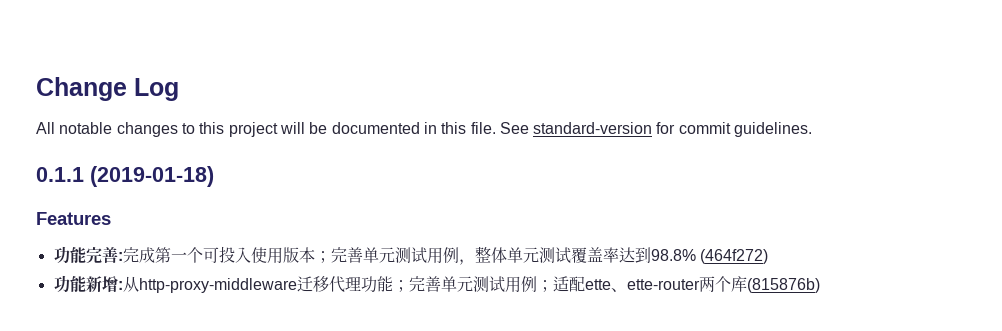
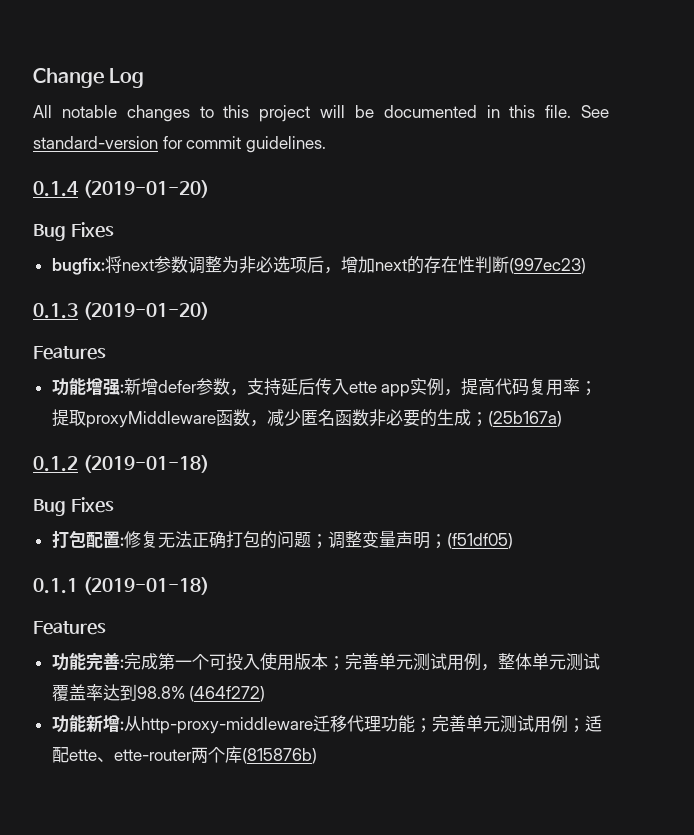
+ 0.1.4 (2019-01-20)
+ Bug Fixes
+ bugfix:将next参数调整为非必选项后，增加next的存在性判断(997ec23)
+ 0.1.3 (2019-01-20)
+ Features
+ 功能增强:新增defer参数，支持延后传入ette app实例，提高代码复用率；提取proxyMiddleware函数，减少匿名函数非必要的生成；(25b167a)
+ 0.1.2 (2019-01-18)
+ Bug Fixes
+ 打包配置:修复无法正确打包的问题；调整变量声明；(f51df05)

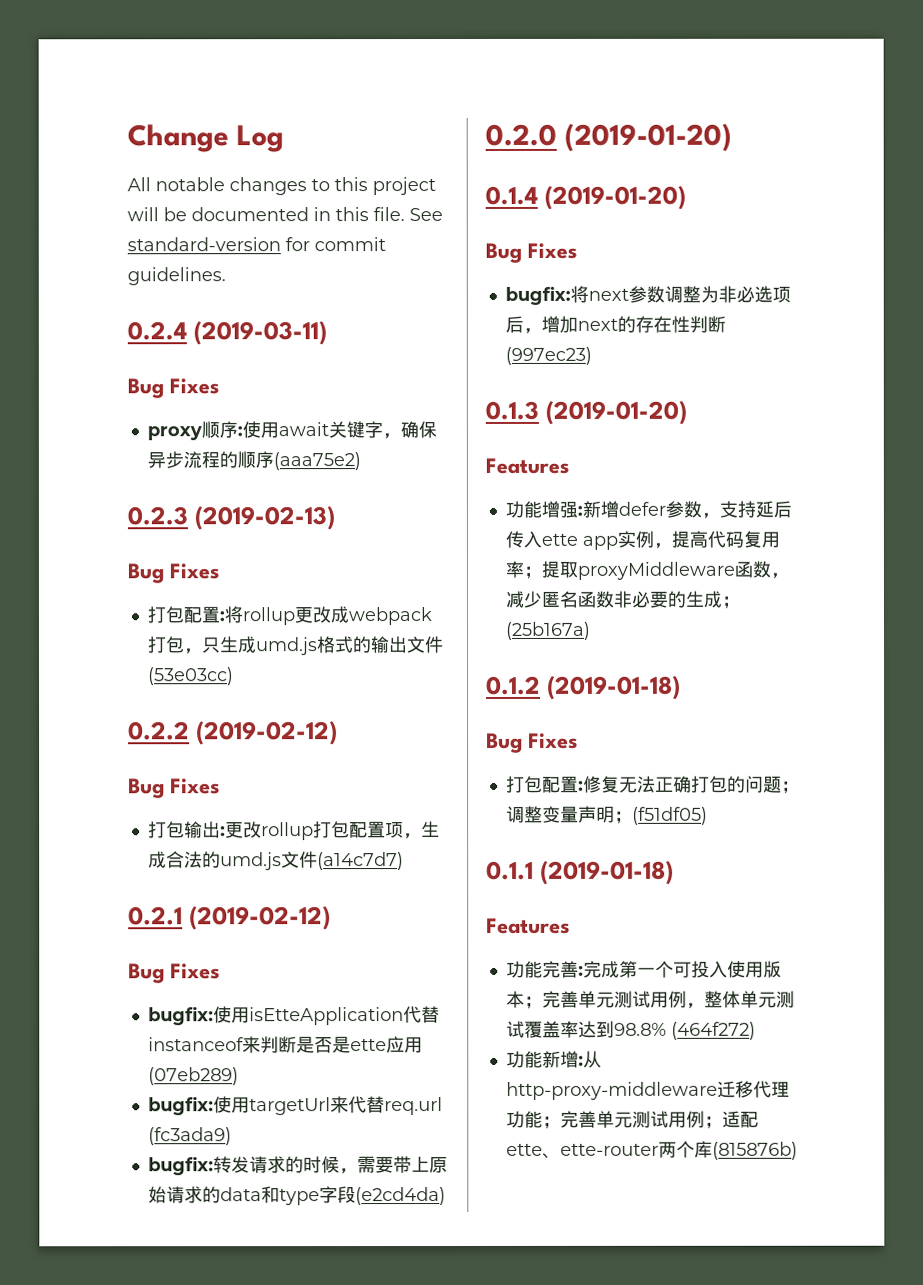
+ 0.2.4 (2019-03-11)
+ Bug Fixes
+ proxy顺序:使用await关键字，确保异步流程的顺序(aaa75e2)
+ 0.2.3 (2019-02-13)
+ Bug Fixes
+ 打包配置:将rollup更改成webpack打包，只生成umd.js格式的输出文件(53e03cc)
+ 0.2.2 (2019-02-12)
+ Bug Fixes
+ 打包输出:更改rollup打包配置项，生成合法的umd.js文件(a14c7d7)
+ 0.2.1 (2019-02-12)
+ Bug Fixes
+ bugfix:使用isEtteApplication代替instanceof来判断是否是ette应用(07eb289)
+ bugfix:使用targetUrl来代替req.url (fc3ada9)
+ bugfix:转发请求的时候，需要带上原始请求的data和type字段(e2cd4da)
+ 0.2.0 (2019-01-20)

